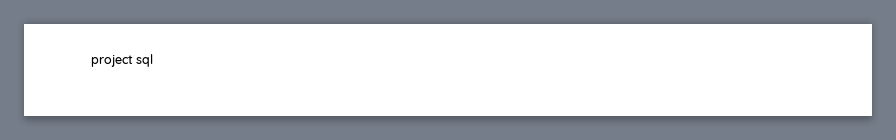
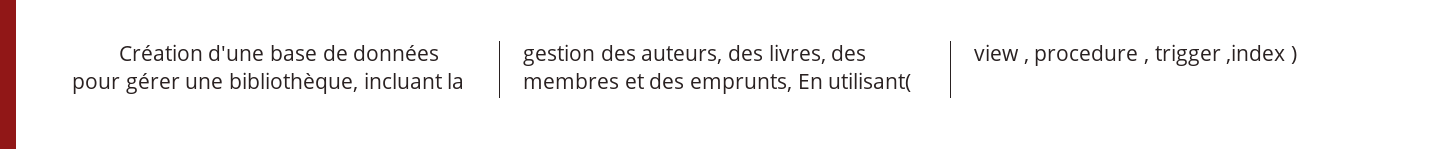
- project sql
+ Création d'une base de données pour gérer une bibliothèque, incluant la gestion des auteurs, des livres, des membres et des emprunts, En utilisant( view , procedure , trigger ,index )

